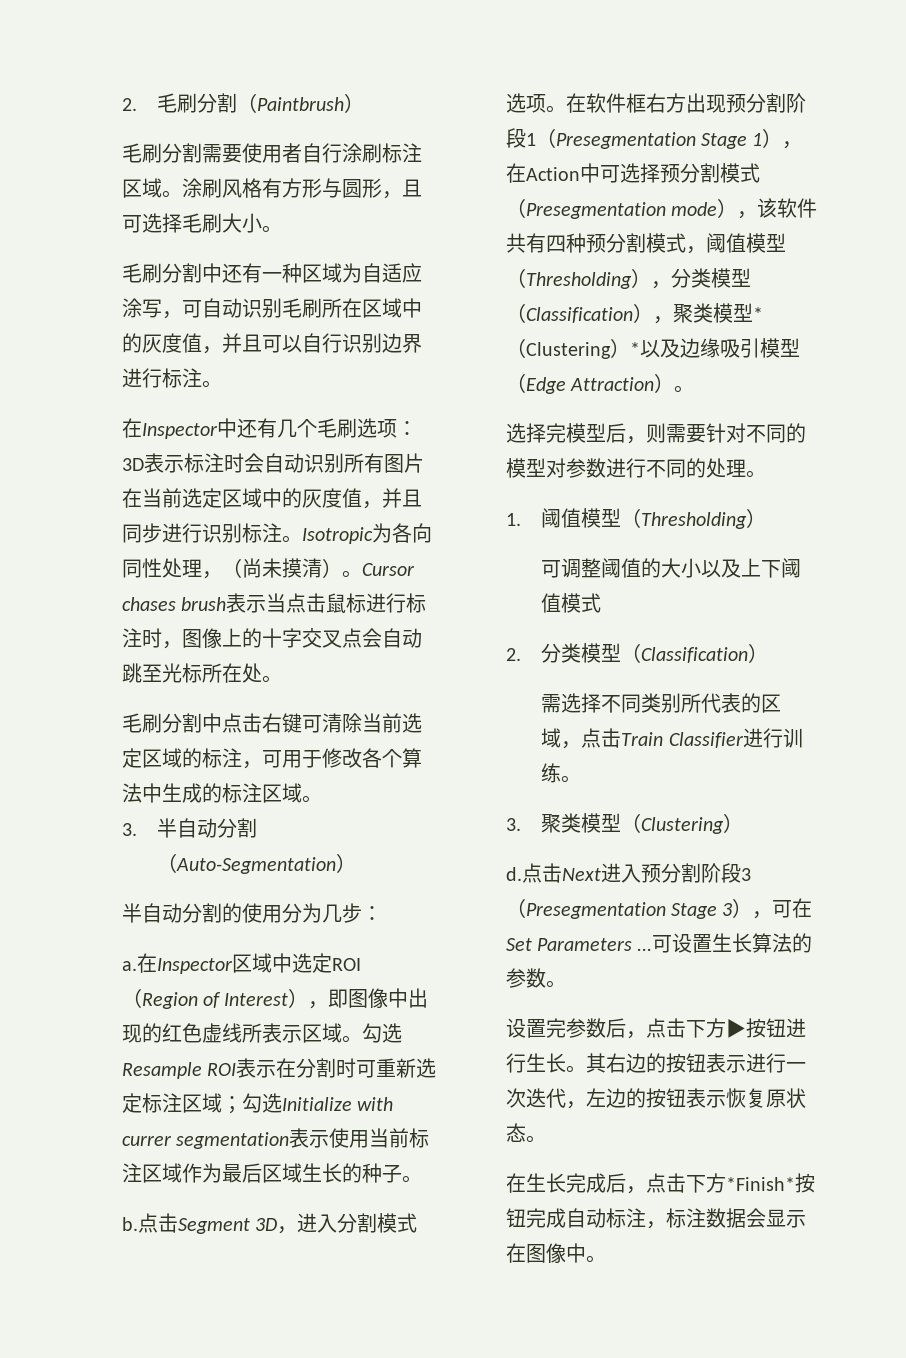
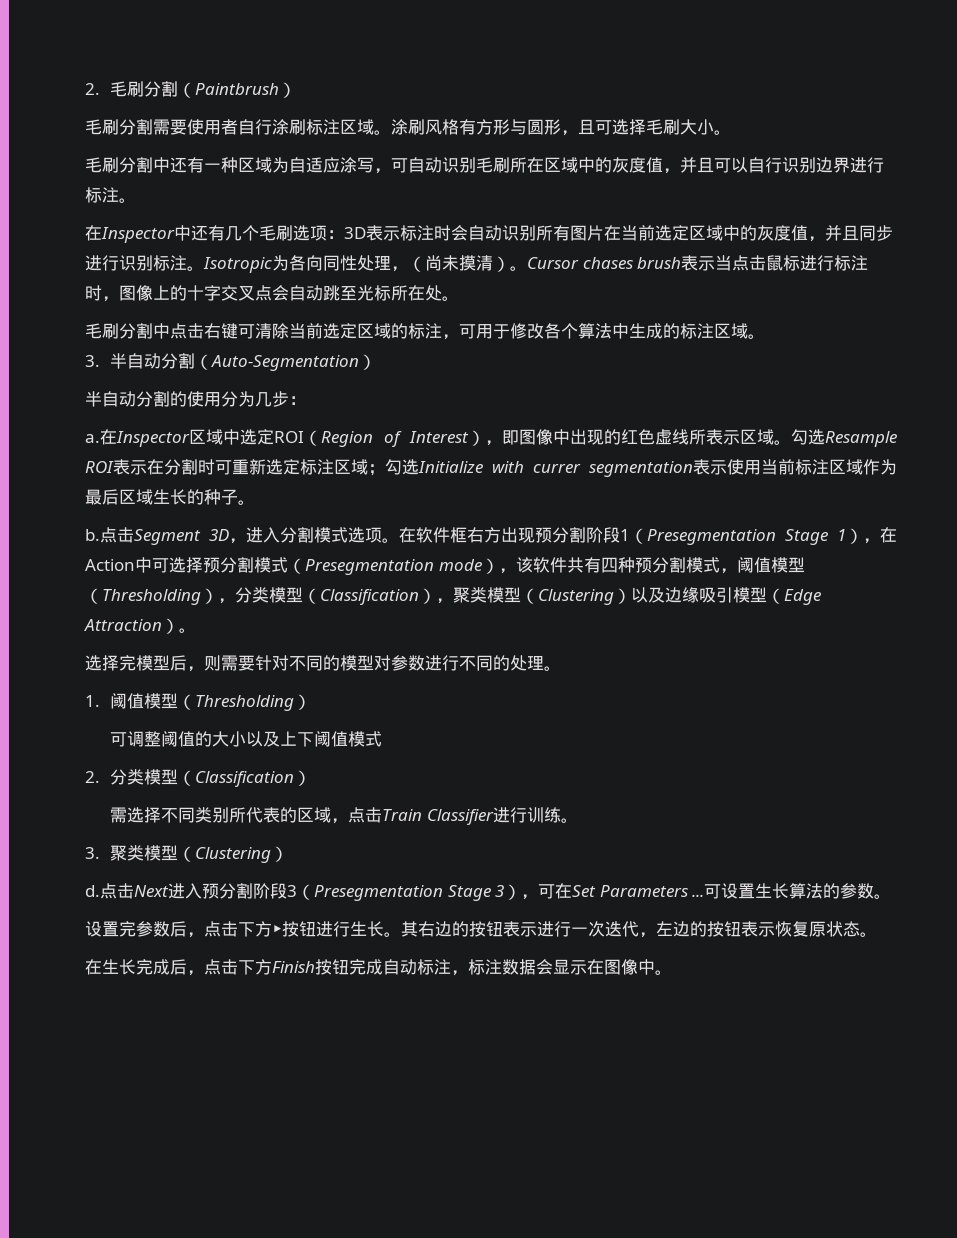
- 在软件框右方出现预分割阶段1（Presegmentation Stage 1），在Action中可选择预分割模式（Presegmentation mode），该软件共有四种预分割模式，阈值模型（Thresholding），分类模型（Classification），聚类模型*（Clustering）*以及边缘吸引模型（Edge Attraction）。
+ 在软件框右方出现预分割阶段1（Presegmentation Stage 1），在Action中可选择预分割模式（Presegmentation mode），该软件共有四种预分割模式，阈值模型（Thresholding），分类模型（Classification），聚类模型（Clustering）以及边缘吸引模型（Edge Attraction）。
- 在生长完成后，点击下方*Finish*按钮完成自动标注，标注数据会显示在图像中。
+ 在生长完成后，点击下方Finish按钮完成自动标注，标注数据会显示在图像中。

